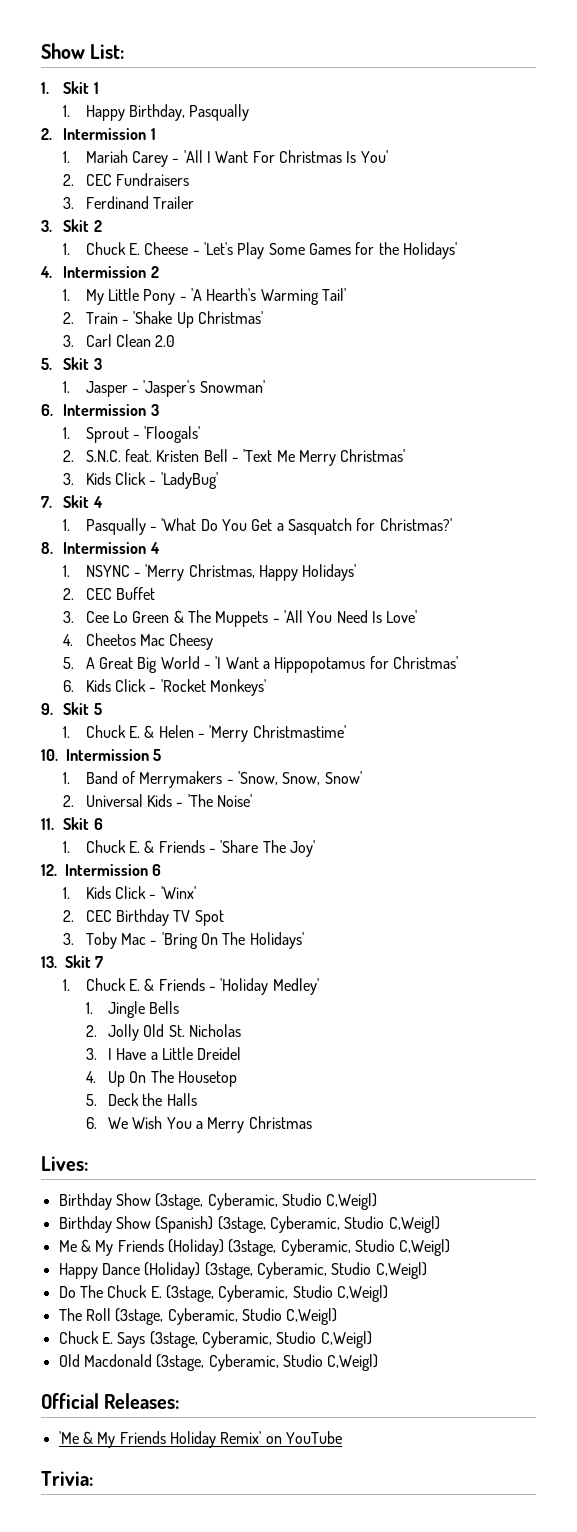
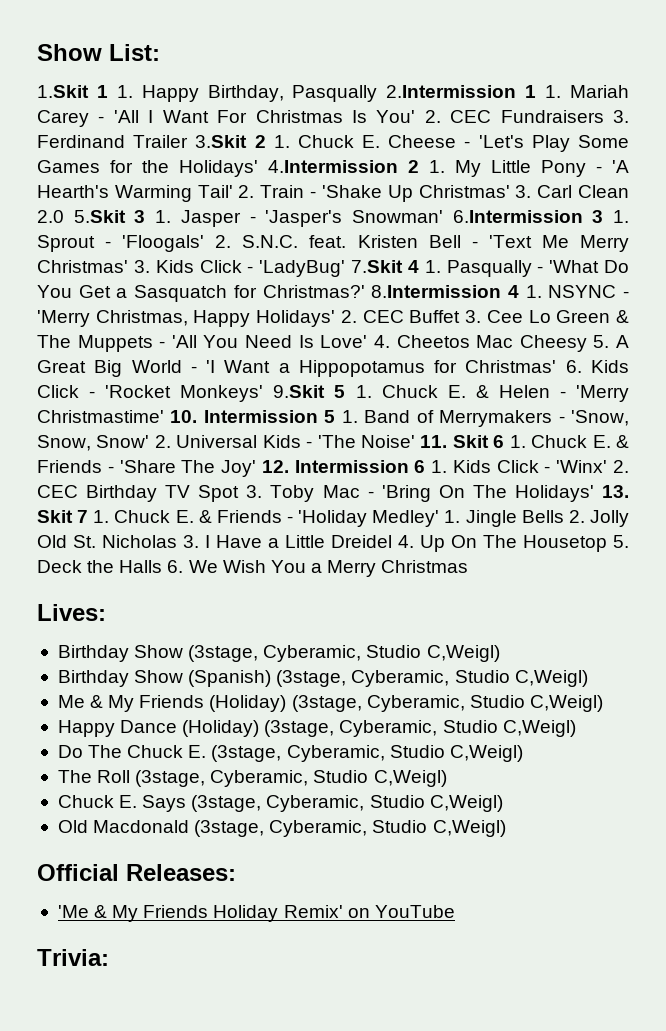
- 1. Skit 1
- 1. Happy Birthday, Pasqually
- 2. Intermission 1
- 1. Mariah Carey - 'All I Want For Christmas Is You'
- 2. CEC Fundraisers
- 3. Ferdinand Trailer
- 3. Skit 2
- 1. Chuck E. Cheese - 'Let's Play Some Games for the Holidays'
- 4. Intermission 2
- 1. My Little Pony - 'A Hearth's Warming Tail'
- 2. Train - 'Shake Up Christmas'
- 3. Carl Clean 2.0
- 5. Skit 3
- 1. Jasper - 'Jasper's Snowman'
- 6. Intermission 3
- 1. Sprout - 'Floogals'
- 2. S.N.C. feat.
+ 1.Skit 1 1. Happy Birthday, Pasqually 2.Intermission 1 1. Mariah Carey - 'All I Want For Christmas Is You' 2. CEC Fundraisers 3. Ferdinand Trailer 3.Skit 2 1. Chuck E. Cheese - 'Let's Play Some Games for the Holidays' 4.Intermission 2 1. My Little Pony - 'A Hearth's Warming Tail' 2. Train - 'Shake Up Christmas' 3. Carl Clean 2.0 5.Skit 3 1. Jasper - 'Jasper's Snowman' 6.Intermission 3 1. Sprout - 'Floogals' 2. S.N.C. feat.
- Kristen Bell - 'Text Me Merry Christmas'
- 3. Kids Click - 'LadyBug'
- 7. Skit 4
- 1. Pasqually - 'What Do You Get a Sasquatch for Christmas?'
- 8. Intermission 4
- 1. NSYNC - 'Merry Christmas, Happy Holidays'
- 2. CEC Buffet
- 3. Cee Lo Green & The Muppets - 'All You Need Is Love'
- 4. Cheetos Mac Cheesy
- 5. A Great Big World - 'I Want a Hippopotamus for Christmas'
- 6. Kids Click - 'Rocket Monkeys'
- 9. Skit 5
- 1. Chuck E. & Helen - 'Merry Christmastime'
- 10. Intermission 5
- 1. Band of Merrymakers - 'Snow, Snow, Snow'
- 2. Universal Kids - 'The Noise'
- 11. Skit 6
- 1. Chuck E. & Friends - 'Share The Joy'
- 12. Intermission 6
- 1. Kids Click - 'Winx'
- 2. CEC Birthday TV Spot
- 3. Toby Mac - 'Bring On The Holidays'
- 13. Skit 7
- 1. Chuck E. & Friends - 'Holiday Medley'
- 1. Jingle Bells
- 2. Jolly Old St. Nicholas
- 3. I Have a Little Dreidel
- 4. Up On The Housetop
- 5. Deck the Halls
- 6. We Wish You a Merry Christmas
+ Kristen Bell - 'Text Me Merry Christmas' 3. Kids Click - 'LadyBug' 7.Skit 4 1. Pasqually - 'What Do You Get a Sasquatch for Christmas?' 8.Intermission 4 1. NSYNC - 'Merry Christmas, Happy Holidays' 2. CEC Buffet 3. Cee Lo Green & The Muppets - 'All You Need Is Love' 4. Cheetos Mac Cheesy 5. A Great Big World - 'I Want a Hippopotamus for Christmas' 6. Kids Click - 'Rocket Monkeys' 9.Skit 5 1. Chuck E. & Helen - 'Merry Christmastime' 10. Intermission 5 1. Band of Merrymakers - 'Snow, Snow, Snow' 2. Universal Kids - 'The Noise' 11. Skit 6 1. Chuck E. & Friends - 'Share The Joy' 12. Intermission 6 1. Kids Click - 'Winx' 2. CEC Birthday TV Spot 3. Toby Mac - 'Bring On The Holidays' 13. Skit 7 1. Chuck E. & Friends - 'Holiday Medley' 1. Jingle Bells 2. Jolly Old St. Nicholas 3. I Have a Little Dreidel 4. Up On The Housetop 5. Deck the Halls 6. We Wish You a Merry Christmas

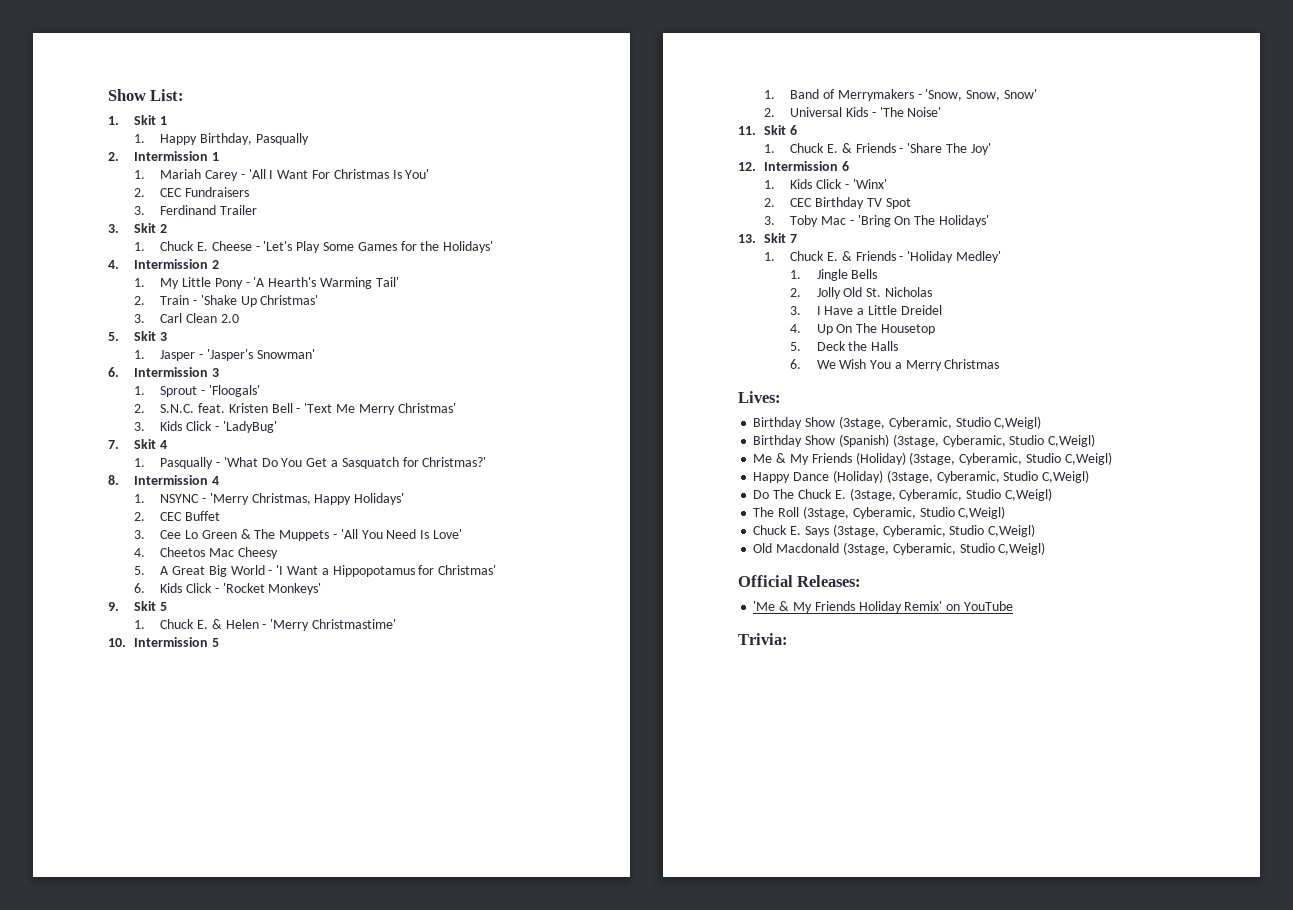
- 1.Skit 1 1. Happy Birthday, Pasqually 2.Intermission 1 1. Mariah Carey - 'All I Want For Christmas Is You' 2. CEC Fundraisers 3. Ferdinand Trailer 3.Skit 2 1. Chuck E. Cheese - 'Let's Play Some Games for the Holidays' 4.Intermission 2 1. My Little Pony - 'A Hearth's Warming Tail' 2. Train - 'Shake Up Christmas' 3. Carl Clean 2.0 5.Skit 3 1. Jasper - 'Jasper's Snowman' 6.Intermission 3 1. Sprout - 'Floogals' 2. S.N.C. feat.
+ 1. Skit 1
+ 1. Happy Birthday, Pasqually
+ 2. Intermission 1
+ 1. Mariah Carey - 'All I Want For Christmas Is You'
+ 2. CEC Fundraisers
+ 3. Ferdinand Trailer
+ 3. Skit 2
+ 1. Chuck E. Cheese - 'Let's Play Some Games for the Holidays'
+ 4. Intermission 2
+ 1. My Little Pony - 'A Hearth's Warming Tail'
+ 2. Train - 'Shake Up Christmas'
+ 3. Carl Clean 2.0
+ 5. Skit 3
+ 1. Jasper - 'Jasper's Snowman'
+ 6. Intermission 3
+ 1. Sprout - 'Floogals'
+ 2. S.N.C. feat.
- Kristen Bell - 'Text Me Merry Christmas' 3. Kids Click - 'LadyBug' 7.Skit 4 1. Pasqually - 'What Do You Get a Sasquatch for Christmas?' 8.Intermission 4 1. NSYNC - 'Merry Christmas, Happy Holidays' 2. CEC Buffet 3. Cee Lo Green & The Muppets - 'All You Need Is Love' 4. Cheetos Mac Cheesy 5. A Great Big World - 'I Want a Hippopotamus for Christmas' 6. Kids Click - 'Rocket Monkeys' 9.Skit 5 1. Chuck E. & Helen - 'Merry Christmastime' 10. Intermission 5 1. Band of Merrymakers - 'Snow, Snow, Snow' 2. Universal Kids - 'The Noise' 11. Skit 6 1. Chuck E. & Friends - 'Share The Joy' 12. Intermission 6 1. Kids Click - 'Winx' 2. CEC Birthday TV Spot 3. Toby Mac - 'Bring On The Holidays' 13. Skit 7 1. Chuck E. & Friends - 'Holiday Medley' 1. Jingle Bells 2. Jolly Old St. Nicholas 3. I Have a Little Dreidel 4. Up On The Housetop 5. Deck the Halls 6. We Wish You a Merry Christmas
+ Kristen Bell - 'Text Me Merry Christmas'
+ 3. Kids Click - 'LadyBug'
+ 7. Skit 4
+ 1. Pasqually - 'What Do You Get a Sasquatch for Christmas?'
+ 8. Intermission 4
+ 1. NSYNC - 'Merry Christmas, Happy Holidays'
+ 2. CEC Buffet
+ 3. Cee Lo Green & The Muppets - 'All You Need Is Love'
+ 4. Cheetos Mac Cheesy
+ 5. A Great Big World - 'I Want a Hippopotamus for Christmas'
+ 6. Kids Click - 'Rocket Monkeys'
+ 9. Skit 5
+ 1. Chuck E. & Helen - 'Merry Christmastime'
+ 10. Intermission 5
+ 1. Band of Merrymakers - 'Snow, Snow, Snow'
+ 2. Universal Kids - 'The Noise'
+ 11. Skit 6
+ 1. Chuck E. & Friends - 'Share The Joy'
+ 12. Intermission 6
+ 1. Kids Click - 'Winx'
+ 2. CEC Birthday TV Spot
+ 3. Toby Mac - 'Bring On The Holidays'
+ 13. Skit 7
+ 1. Chuck E. & Friends - 'Holiday Medley'
+ 1. Jingle Bells
+ 2. Jolly Old St. Nicholas
+ 3. I Have a Little Dreidel
+ 4. Up On The Housetop
+ 5. Deck the Halls
+ 6. We Wish You a Merry Christmas

